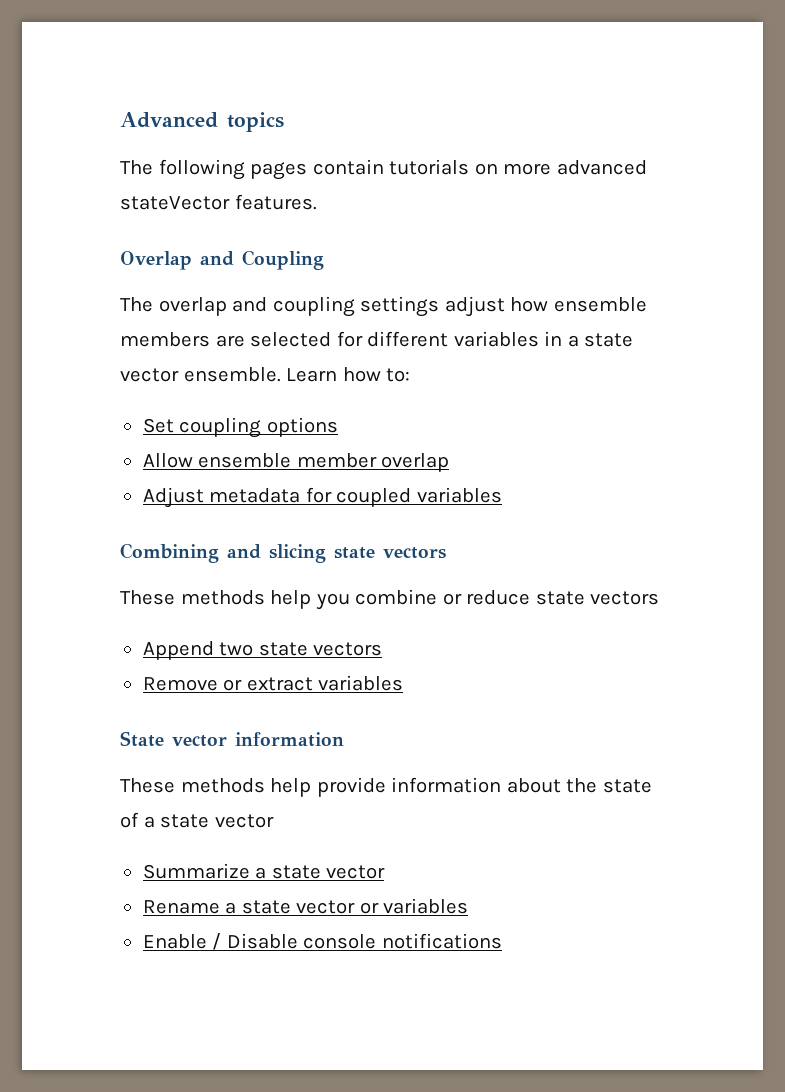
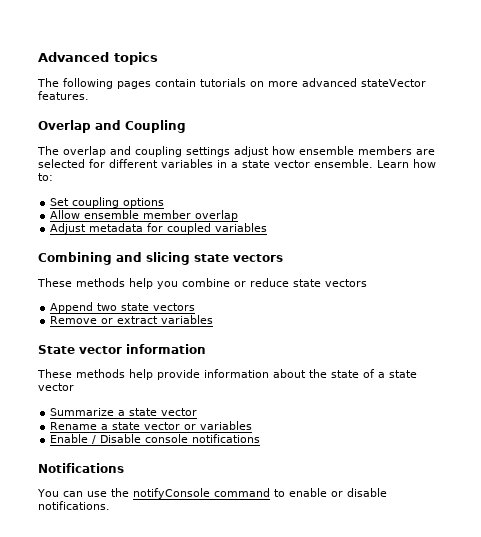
+ Notifications
+ You can use the notifyConsole command to enable or disable notifications.

